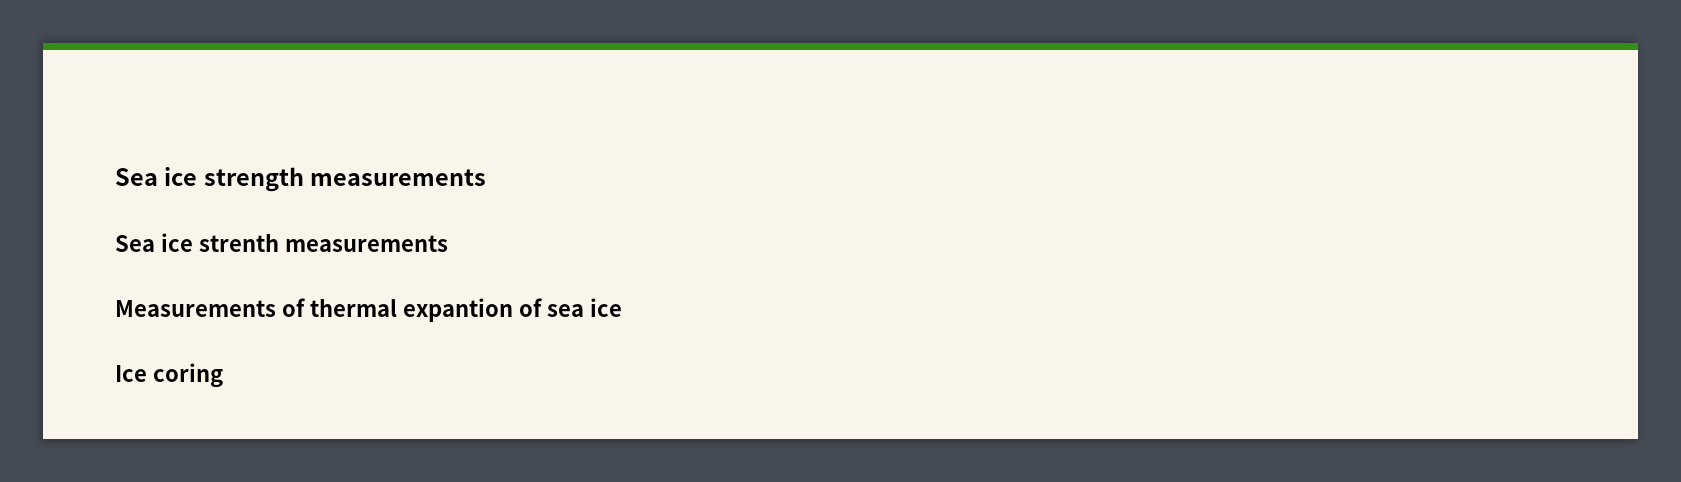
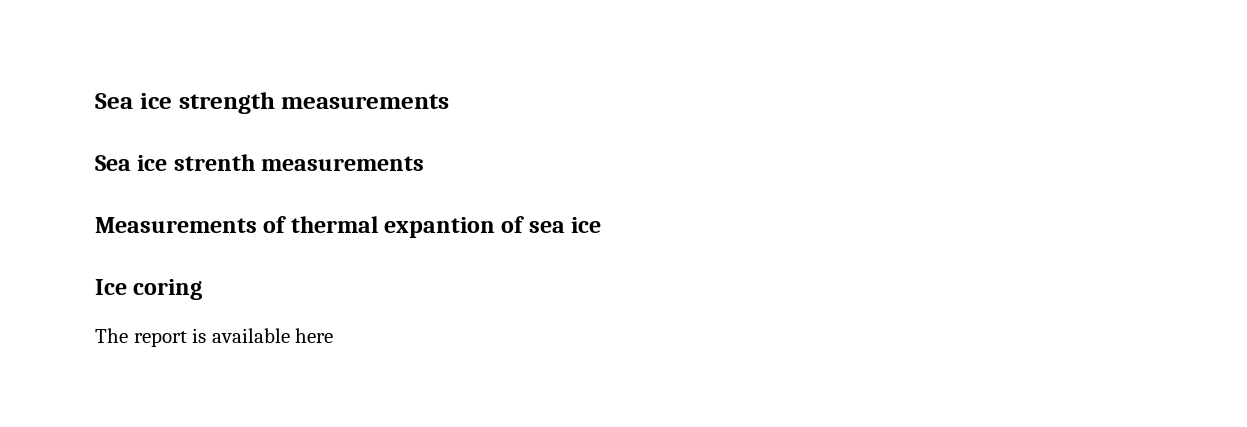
+ The report is available here

